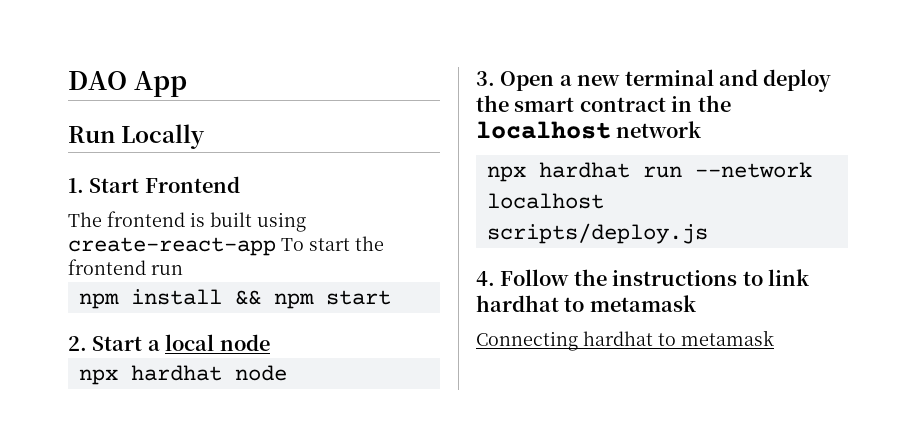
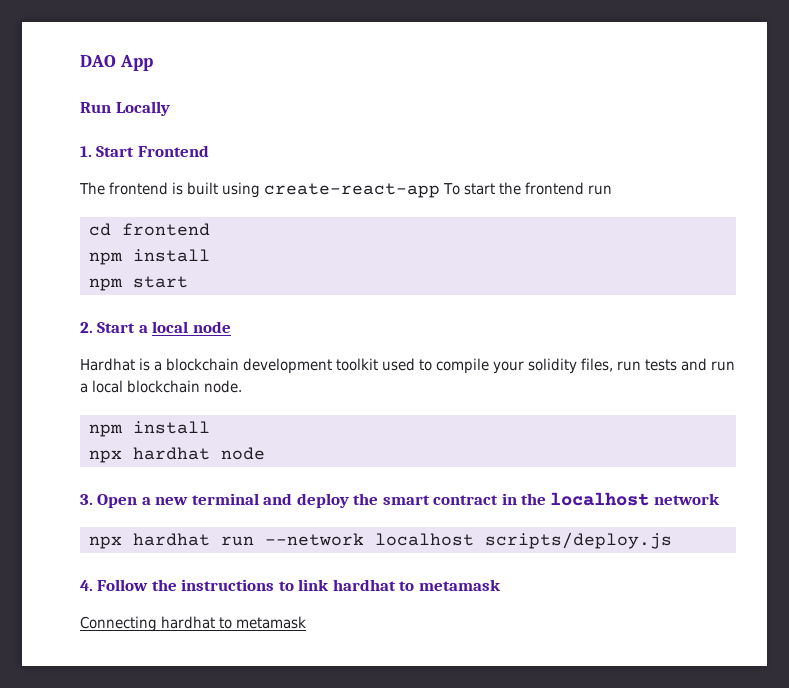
- npm install && npm start
+ cd frontend
+ npm install
+ npm start
+ Hardhat is a blockchain development toolkit used to compile your solidity files, run tests and run a local blockchain node.
+ npm install

